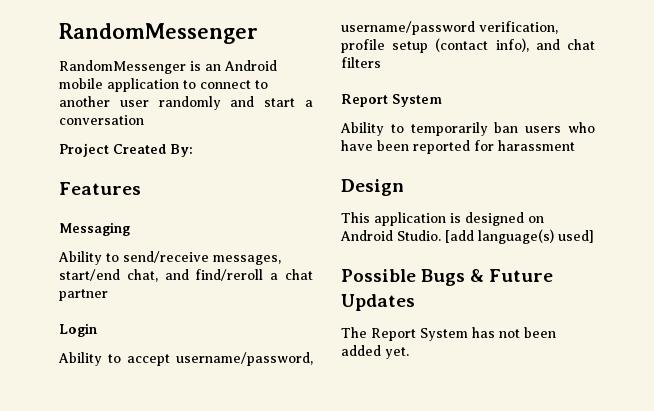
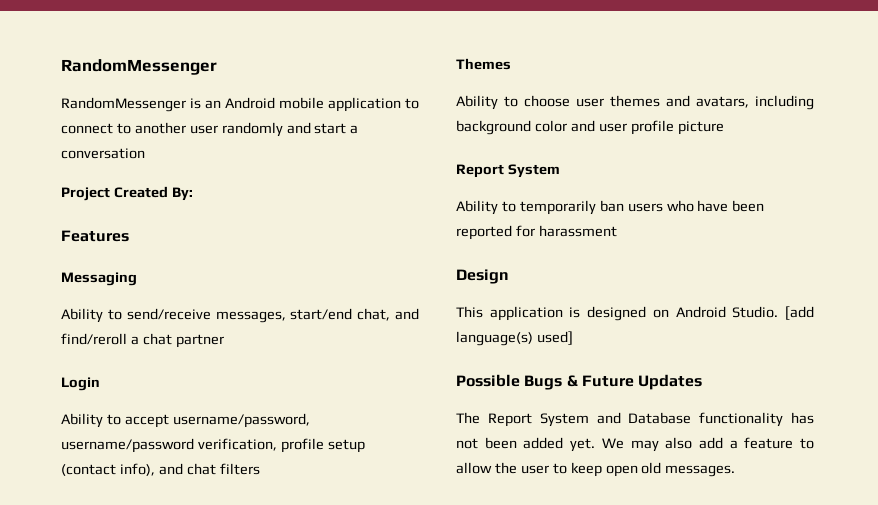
+ Themes
+ Ability to choose user themes and avatars, including background color and user profile picture
- The Report System has not been added yet.
+ The Report System and Database functionality has not been added yet.
+ We may also add a feature to allow the user to keep open old messages.

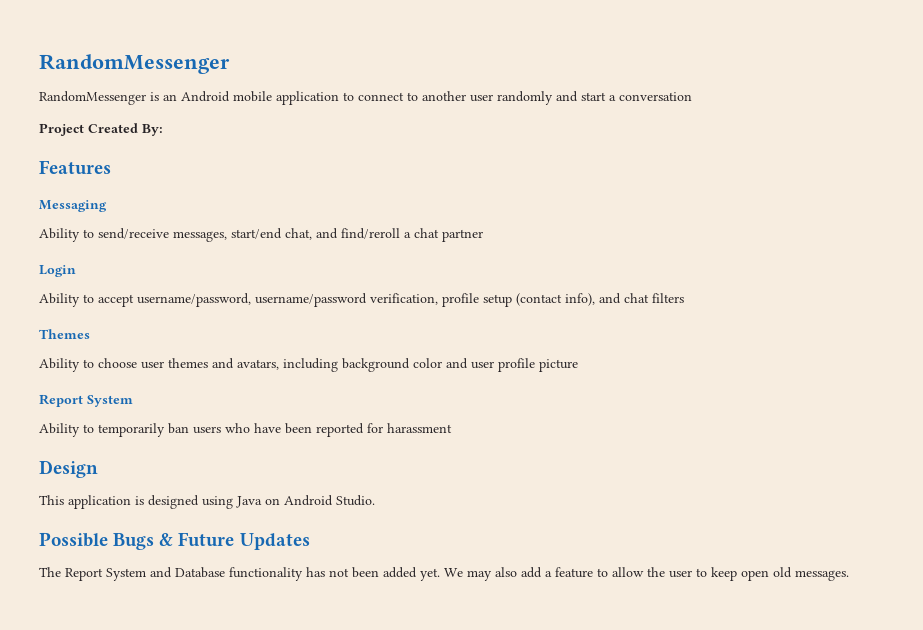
- This application is designed on Android Studio. [add language(s) used]
+ This application is designed using Java on Android Studio.

